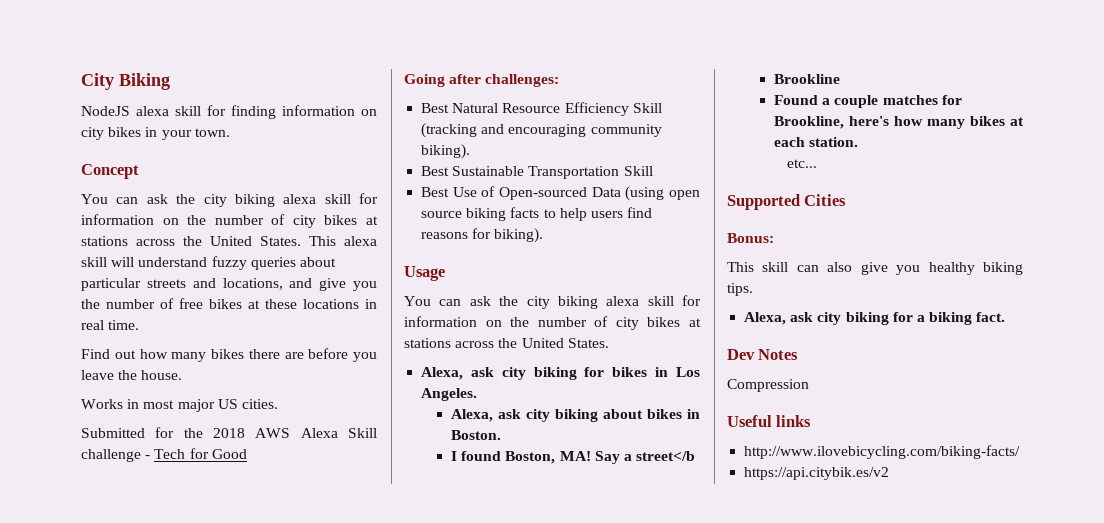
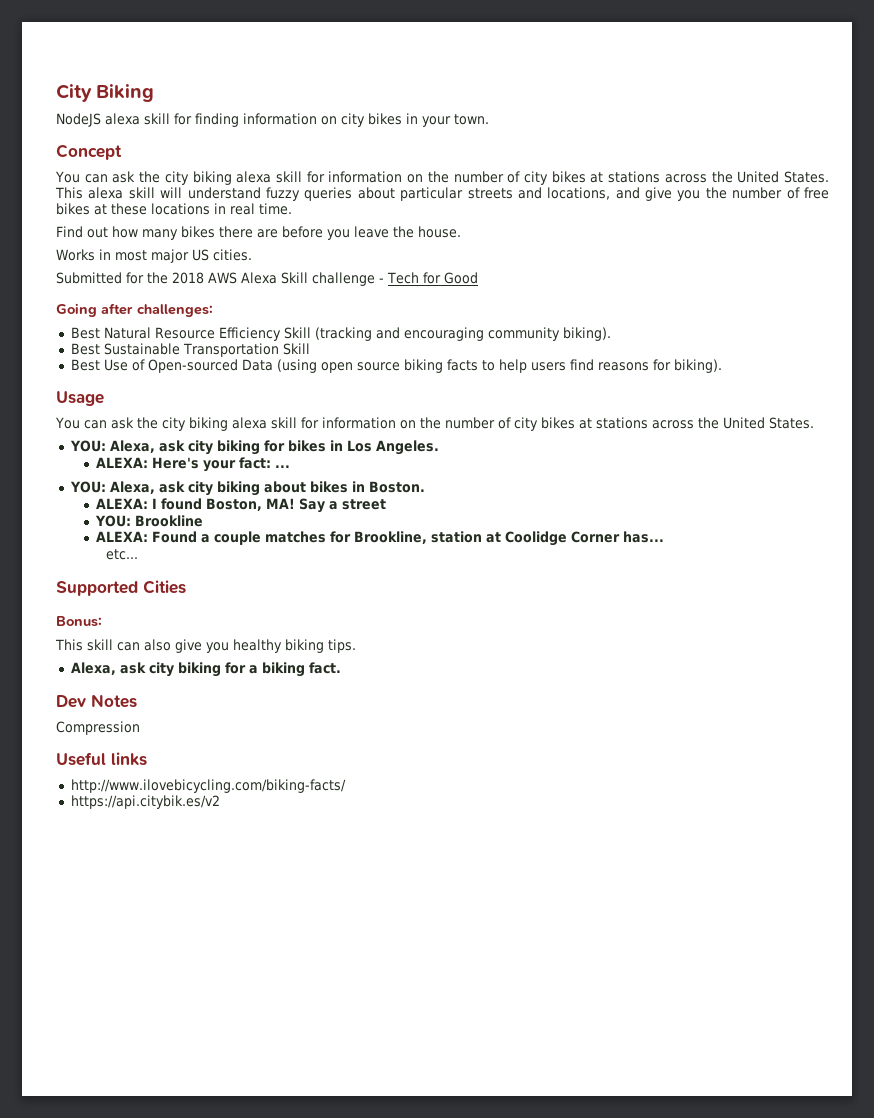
- Alexa, ask city biking for bikes in Los Angeles.
+ YOU: Alexa, ask city biking for bikes in Los Angeles.
- Alexa, ask city biking about bikes in Boston.
+ ALEXA: Here's your fact: ...
+ YOU: Alexa, ask city biking about bikes in Boston.
- I found Boston, MA!
+ ALEXA: I found Boston, MA!
- Say a street</b
- Brookline
+ Say a street
+ YOU: Brookline
- Found a couple matches for Brookline, here's how many bikes at each station.
+ ALEXA: Found a couple matches for Brookline, station at Coolidge Corner has...

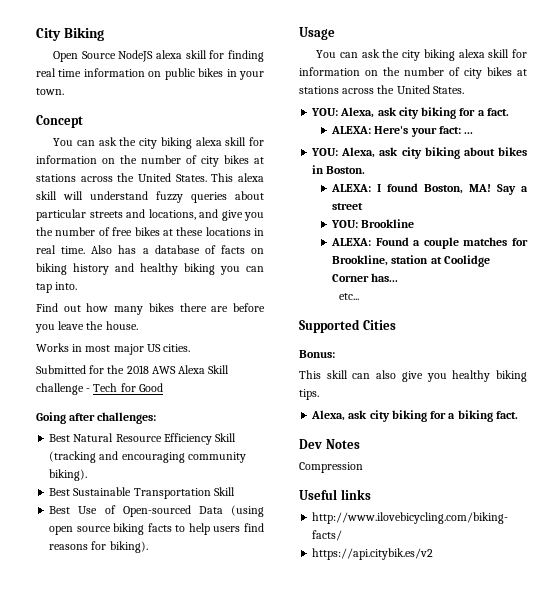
- NodeJS alexa skill for finding information on city bikes in your town.
+ Open Source NodeJS alexa skill for finding real time information on public bikes in your town.
+ Also has a database of facts on biking history and healthy biking you can tap into.
- YOU: Alexa, ask city biking for bikes in Los Angeles.
+ YOU: Alexa, ask city biking for a fact.

